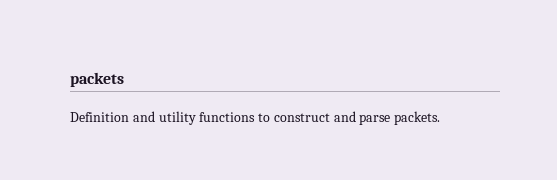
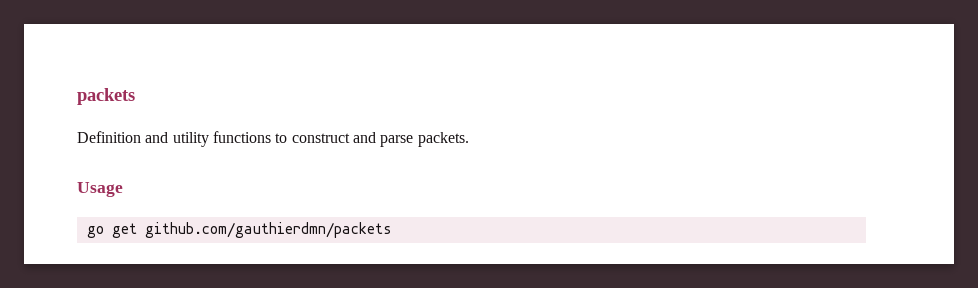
+ Usage
+ go get github.com/gauthierdmn/packets

